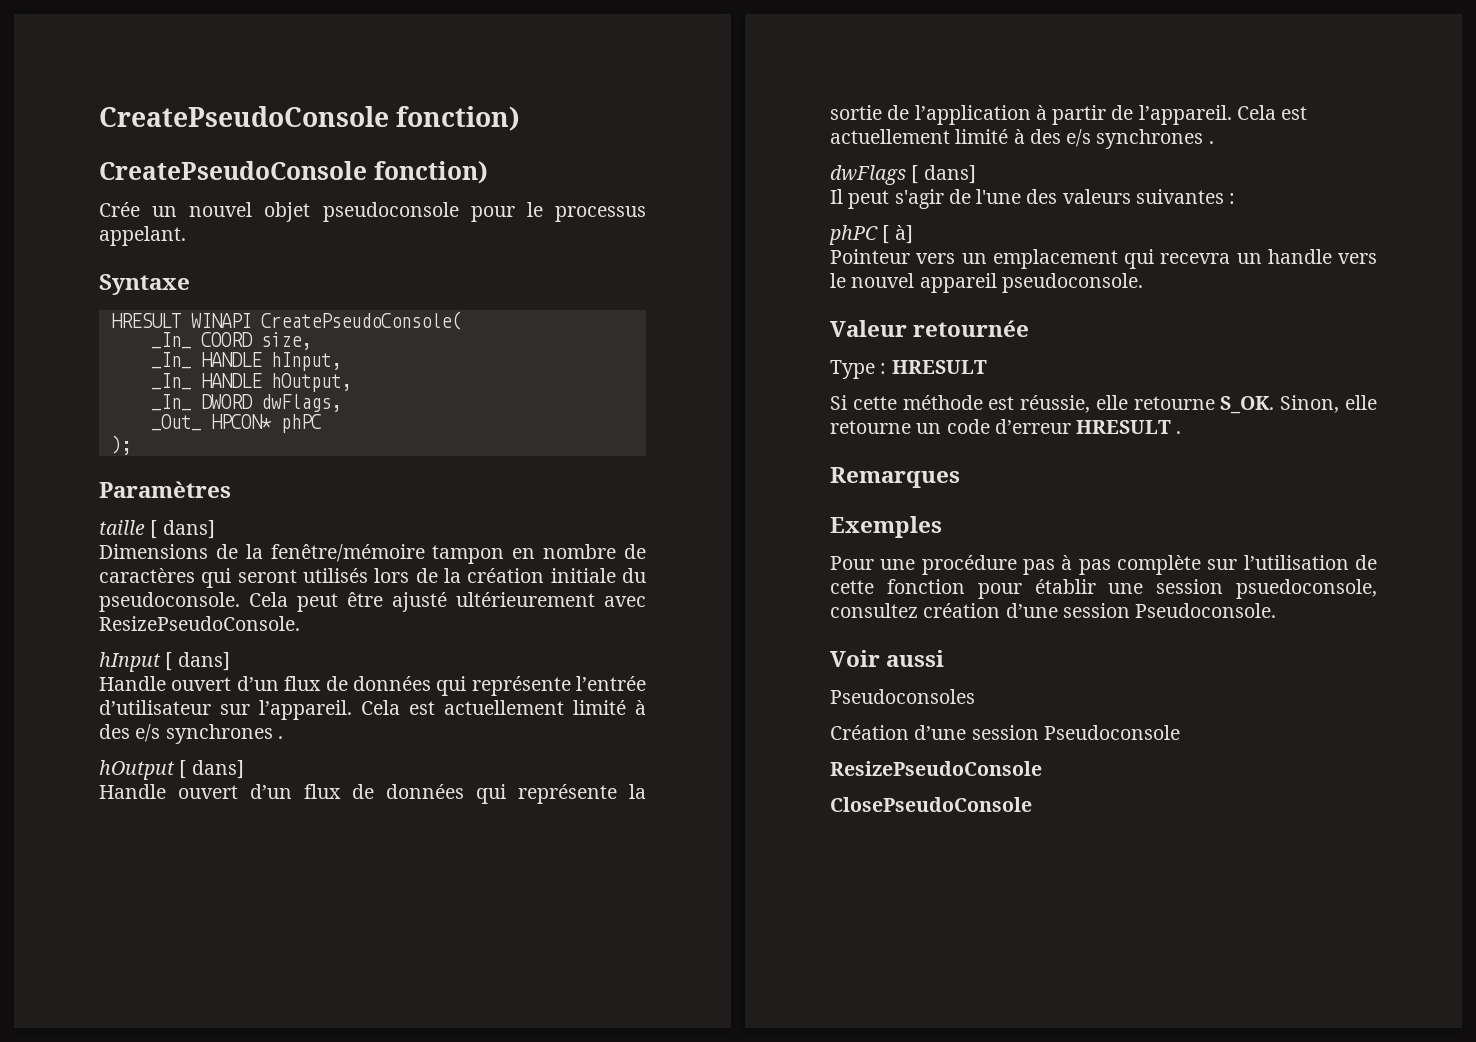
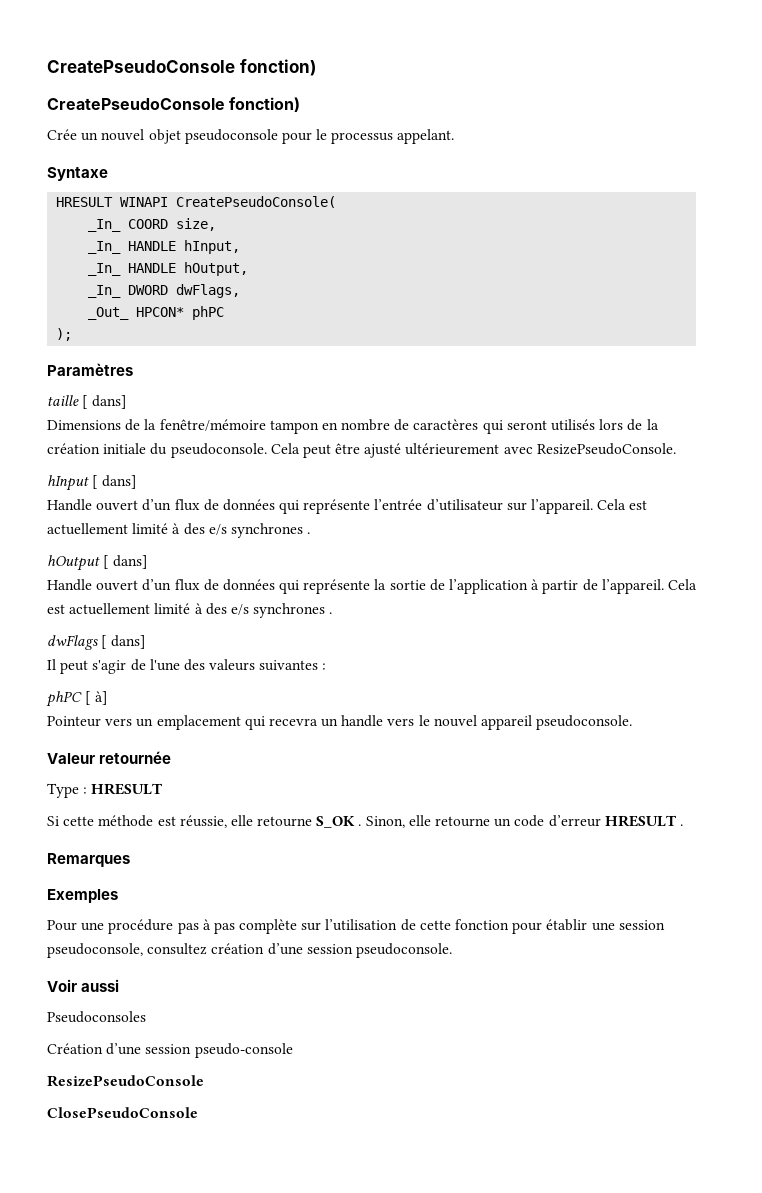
- Si cette méthode est réussie, elle retourne S_OK.
+ Si cette méthode est réussie, elle retourne S_OK .
- Pour une procédure pas à pas complète sur l’utilisation de cette fonction pour établir une session psuedoconsole, consultez création d’une session Pseudoconsole.
+ Pour une procédure pas à pas complète sur l’utilisation de cette fonction pour établir une session pseudoconsole, consultez création d’une session pseudoconsole.
- Création d’une session Pseudoconsole
+ Création d’une session pseudo-console

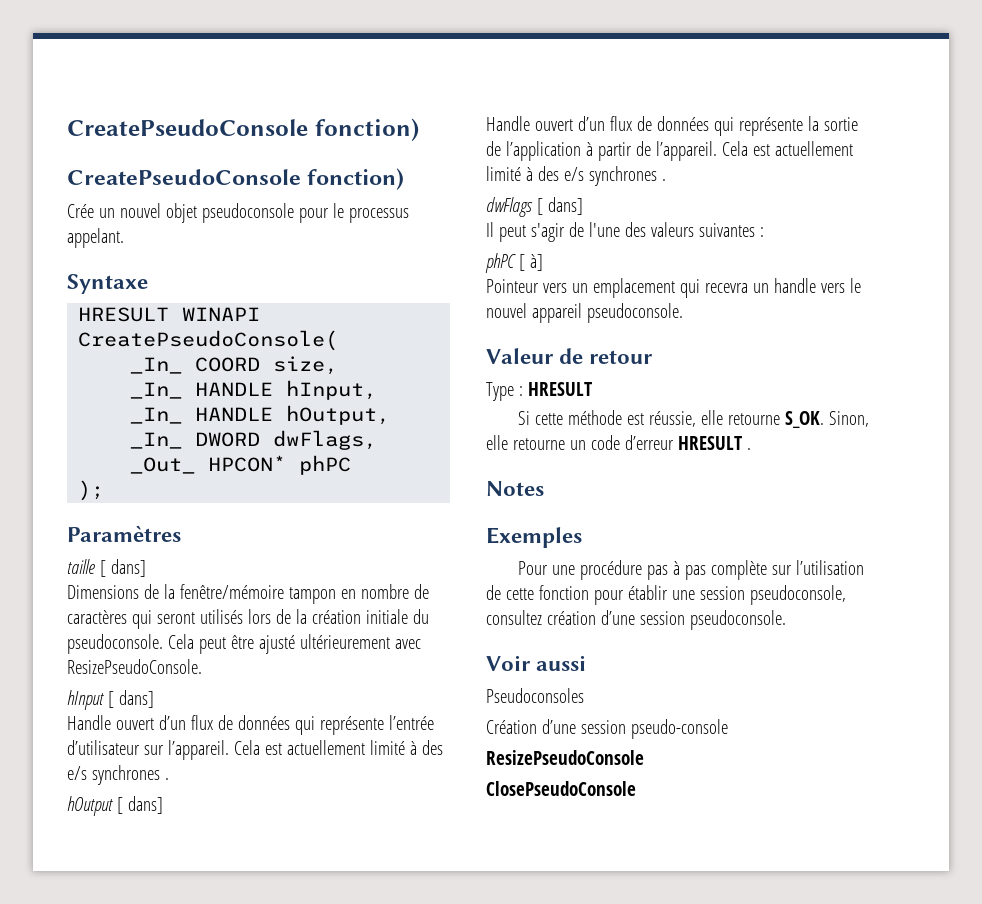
- Valeur retournée
+ Valeur de retour
- Si cette méthode est réussie, elle retourne S_OK .
+ Si cette méthode est réussie, elle retourne S_OK.
- Remarques
+ Notes

